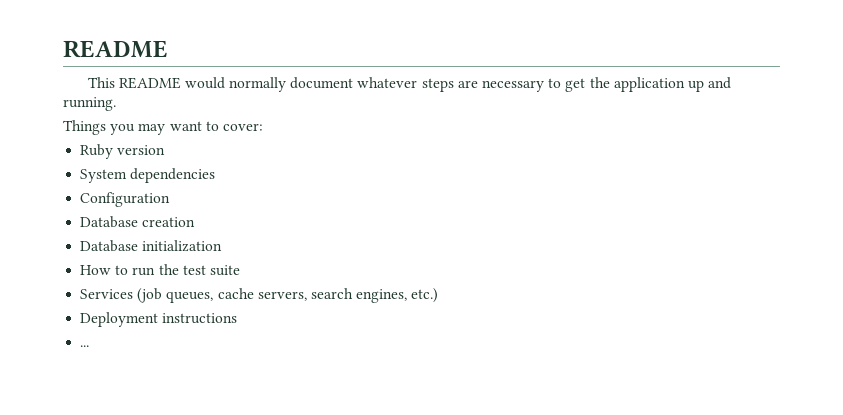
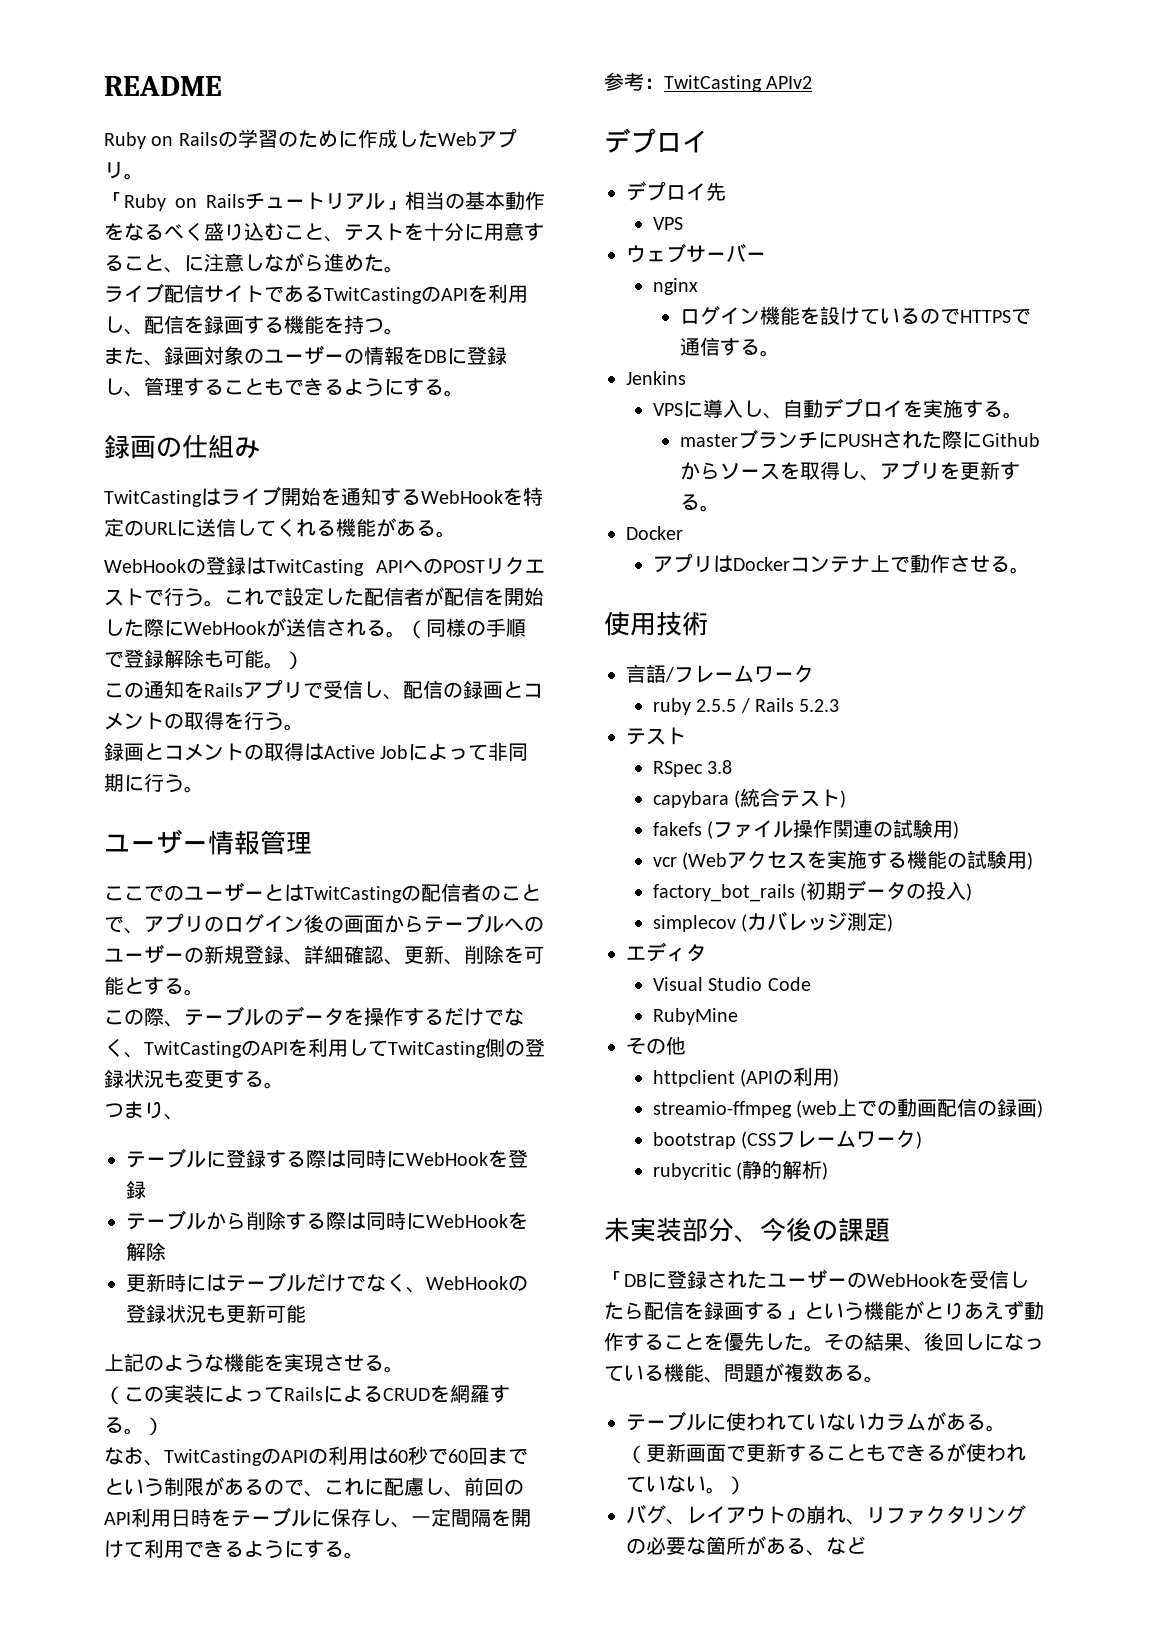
- This README would normally document whatever steps are necessary to get the application up and running.
- Things you may want to cover:
- Ruby version
- System dependencies
- Configuration
- Database creation
- Database initialization
- How to run the test suite
- Services (job queues, cache servers, search engines, etc.)
- Deployment instructions
- ...
+ Ruby on Railsの学習のために作成したWebアプリ。
+ 「Ruby on Railsチュートリアル」相当の基本動作をなるべく盛り込むこと、テストを十分に用意すること、に注意しながら進めた。
+ ライブ配信サイトであるTwitCastingのAPIを利用し、配信を録画する機能を持つ。
+ また、録画対象のユーザーの情報をDBに登録し、管理することもできるようにする。
+ 録画の仕組み
+ TwitCastingはライブ開始を通知するWebHookを特定のURLに送信してくれる機能がある。
+ WebHookの登録はTwitCasting APIへのPOSTリクエストで行う。これで設定した配信者が配信を開始した際にWebHookが送信される。（同様の手順で登録解除も可能。）
+ この通知をRailsアプリで受信し、配信の録画とコメントの取得を行う。
+ 録画とコメントの取得はActive Jobによって非同期に行う。
+ ユーザー情報管理
+ ここでのユーザーとはTwitCastingの配信者のことで、アプリのログイン後の画面からテーブルへのユーザーの新規登録、詳細確認、更新、削除を可能とする。
+ この際、テーブルのデータを操作するだけでなく、TwitCastingのAPIを利用してTwitCasting側の登録状況も変更する。
+ つまり、
+ テーブルに登録する際は同時にWebHookを登録
+ テーブルから削除する際は同時にWebHookを解除
+ 更新時にはテーブルだけでなく、WebHookの登録状況も更新可能
+ 上記のような機能を実現させる。
+ （この実装によってRailsによるCRUDを網羅する。）
+ なお、TwitCastingのAPIの利用は60秒で60回までという制限があるので、これに配慮し、前回のAPI利用日時をテーブルに保存し、一定間隔を開けて利用できるようにする。
+ 参考：TwitCasting APIv2
+ デプロイ
+ デプロイ先
+ VPS
+ ウェブサーバー
+ nginx
+ ログイン機能を設けているのでHTTPSで通信する。
+ Jenkins
+ VPSに導入し、自動デプロイを実施する。
+ masterブランチにPUSHされた際にGithubからソースを取得し、アプリを更新する。
+ Docker
+ アプリはDockerコンテナ上で動作させる。
+ 使用技術
+ 言語/フレームワーク
+ ruby 2.5.5 / Rails 5.2.3
+ テスト
+ RSpec 3.8
+ capybara (統合テスト)
+ fakefs (ファイル操作関連の試験用)
+ vcr (Webアクセスを実施する機能の試験用)
+ factory_bot_rails (初期データの投入)
+ simplecov (カバレッジ測定)
+ エディタ
+ Visual Studio Code
+ RubyMine
+ その他
+ httpclient (APIの利用)
+ streamio-ffmpeg (web上での動画配信の録画)
+ bootstrap (CSSフレームワーク)
+ rubycritic (静的解析)
+ 未実装部分、今後の課題
+ 「DBに登録されたユーザーのWebHookを受信したら配信を録画する」という機能がとりあえず動作することを優先した。その結果、後回しになっている機能、問題が複数ある。
+ テーブルに使われていないカラムがある。（更新画面で更新することもできるが使われていない。）
+ バグ、レイアウトの崩れ、リファクタリングの必要な箇所がある、など

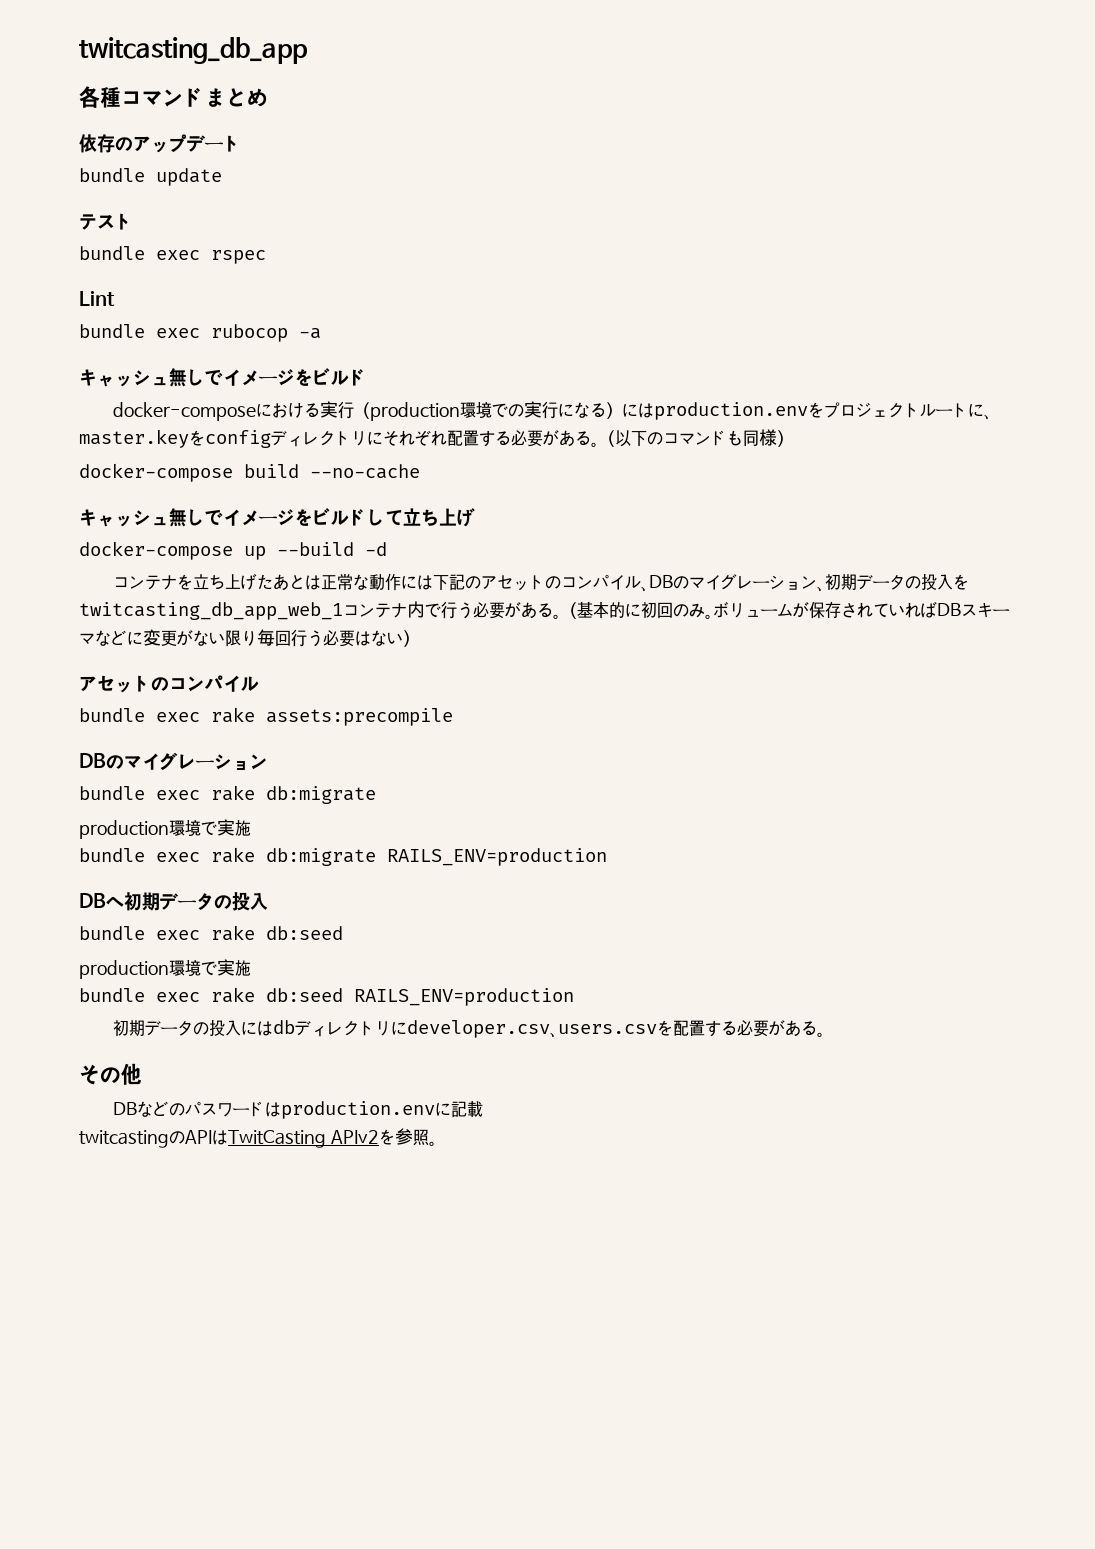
- README
- Ruby on Railsの学習のために作成したWebアプリ。
- 「Ruby on Railsチュートリアル」相当の基本動作をなるべく盛り込むこと、テストを十分に用意すること、に注意しながら進めた。
- ライブ配信サイトであるTwitCastingのAPIを利用し、配信を録画する機能を持つ。
- また、録画対象のユーザーの情報をDBに登録し、管理することもできるようにする。
- 録画の仕組み
- TwitCastingはライブ開始を通知するWebHookを特定のURLに送信してくれる機能がある。
- WebHookの登録はTwitCasting APIへのPOSTリクエストで行う。これで設定した配信者が配信を開始した際にWebHookが送信される。（同様の手順で登録解除も可能。）
- この通知をRailsアプリで受信し、配信の録画とコメントの取得を行う。
- 録画とコメントの取得はActive Jobによって非同期に行う。
- ユーザー情報管理
- ここでのユーザーとはTwitCastingの配信者のことで、アプリのログイン後の画面からテーブルへのユーザーの新規登録、詳細確認、更新、削除を可能とする。
- この際、テーブルのデータを操作するだけでなく、TwitCastingのAPIを利用してTwitCasting側の登録状況も変更する。
- つまり、
- テーブルに登録する際は同時にWebHookを登録
- テーブルから削除する際は同時にWebHookを解除
- 更新時にはテーブルだけでなく、WebHookの登録状況も更新可能
- 上記のような機能を実現させる。
- （この実装によってRailsによるCRUDを網羅する。）
- なお、TwitCastingのAPIの利用は60秒で60回までという制限があるので、これに配慮し、前回のAPI利用日時をテーブルに保存し、一定間隔を開けて利用できるようにする。
- 参考：TwitCasting APIv2
- デプロイ
- デプロイ先
- VPS
- ウェブサーバー
- nginx
- ログイン機能を設けているのでHTTPSで通信する。
- Jenkins
- VPSに導入し、自動デプロイを実施する。
- masterブランチにPUSHされた際にGithubからソースを取得し、アプリを更新する。
- Docker
- アプリはDockerコンテナ上で動作させる。
- 使用技術
- 言語/フレームワーク
- ruby 2.5.5 / Rails 5.2.3
+ twitcasting_db_app
+ 各種コマンドまとめ
+ 依存のアップデート
+ bundle update
  テスト
- RSpec 3.8
- capybara (統合テスト)
- fakefs (ファイル操作関連の試験用)
- vcr (Webアクセスを実施する機能の試験用)
- factory_bot_rails (初期データの投入)
- simplecov (カバレッジ測定)
- エディタ
- Visual Studio Code
- RubyMine
+ bundle exec rspec
+ Lint
+ bundle exec rubocop -a
+ キャッシュ無しでイメージをビルド
+ docker-composeにおける実行（production環境での実行になる）にはproduction.envをプロジェクトルートに、master.keyをconfigディレクトリにそれぞれ配置する必要がある。（以下のコマンドも同様）
+ docker-compose build --no-cache
+ キャッシュ無しでイメージをビルドして立ち上げ
+ docker-compose up --build -d
+ コンテナを立ち上げたあとは正常な動作には下記のアセットのコンパイル、DBのマイグレーション、初期データの投入をtwitcasting_db_app_web_1コンテナ内で行う必要がある。（基本的に初回のみ。ボリュームが保存されていればDBスキーマなどに変更がない限り毎回行う必要はない）
+ アセットのコンパイル
+ bundle exec rake assets:precompile
+ DBのマイグレーション
+ bundle exec rake db:migrate
+ production環境で実施
+ bundle exec rake db:migrate RAILS_ENV=production
+ DBヘ初期データの投入
+ bundle exec rake db:seed
+ production環境で実施
+ bundle exec rake db:seed RAILS_ENV=production
+ 初期データの投入にはdbディレクトリにdeveloper.csv、users.csvを配置する必要がある。
  その他
- httpclient (APIの利用)
- streamio-ffmpeg (web上での動画配信の録画)
- bootstrap (CSSフレームワーク)
- rubycritic (静的解析)
- 未実装部分、今後の課題
- 「DBに登録されたユーザーのWebHookを受信したら配信を録画する」という機能がとりあえず動作することを優先した。その結果、後回しになっている機能、問題が複数ある。
- テーブルに使われていないカラムがある。（更新画面で更新することもできるが使われていない。）
- バグ、レイアウトの崩れ、リファクタリングの必要な箇所がある、など
+ DBなどのパスワードはproduction.envに記載
+ twitcastingのAPIはTwitCasting APIv2を参照。

